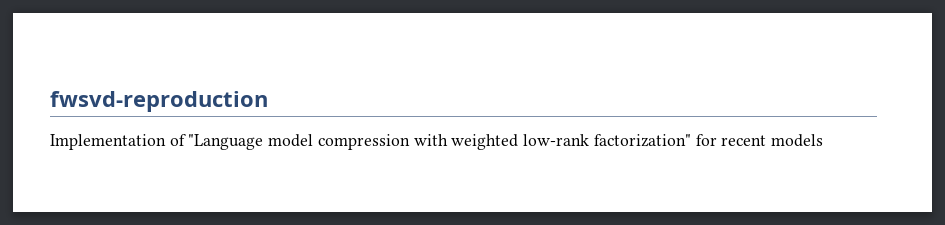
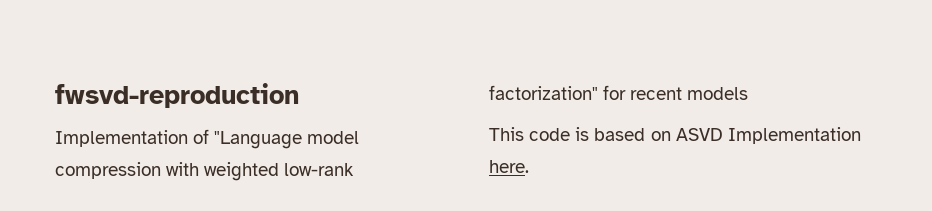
+ This code is based on ASVD Implementation here.

